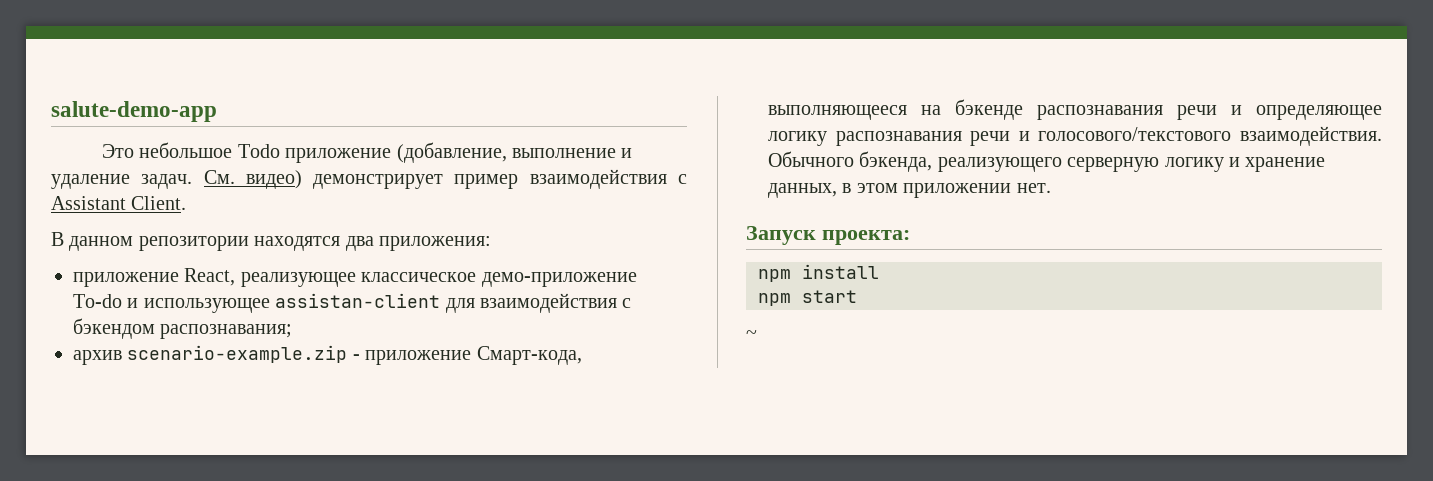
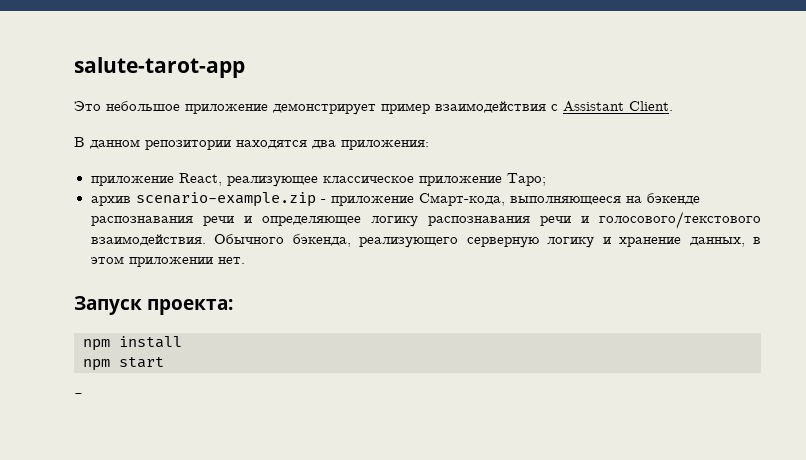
- salute-demo-app
+ salute-tarot-app
- Это небольшое Todo приложение (добавление, выполнение и удаление задач. См. видео) демонстрирует пример взаимодействия с Assistant Client.
+ Это небольшое приложение демонстрирует пример взаимодействия с Assistant Client.
- приложение React, реализующее классическое демо-приложение To-do и использующее assistan-client для взаимодействия с бэкендом распознавания;
+ приложение React, реализующее классическое приложение Таро;

